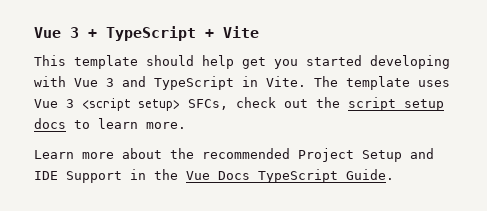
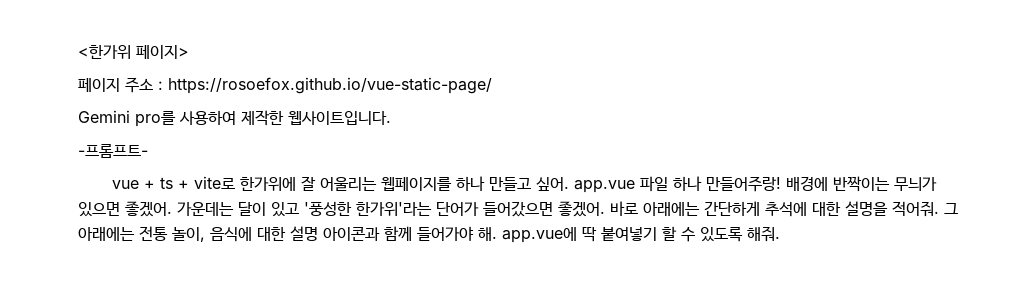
- Vue 3 + TypeScript + Vite
- This template should help get you started developing with Vue 3 and TypeScript in Vite. The template uses Vue 3 <script setup> SFCs, check out the script setup docs to learn more.
- Learn more about the recommended Project Setup and IDE Support in the Vue Docs TypeScript Guide.
+ <한가위 페이지>
+ 페이지 주소 : https://rosoefox.github.io/vue-static-page/
+ Gemini pro를 사용하여 제작한 웹사이트입니다.
+ -프롬프트-
+ vue + ts + vite로 한가위에 잘 어울리는 웹페이지를 하나 만들고 싶어. app.vue 파일 하나 만들어주랑! 배경에 반짝이는 무늬가 있으면 좋겠어. 가운데는 달이 있고 '풍성한 한가위'라는 단어가 들어갔으면 좋겠어. 바로 아래에는 간단하게 추석에 대한 설명을 적어줘. 그 아래에는 전통 놀이, 음식에 대한 설명 아이콘과 함께 들어가야 해. app.vue에 딱 붙여넣기 할 수 있도록 해줘.

